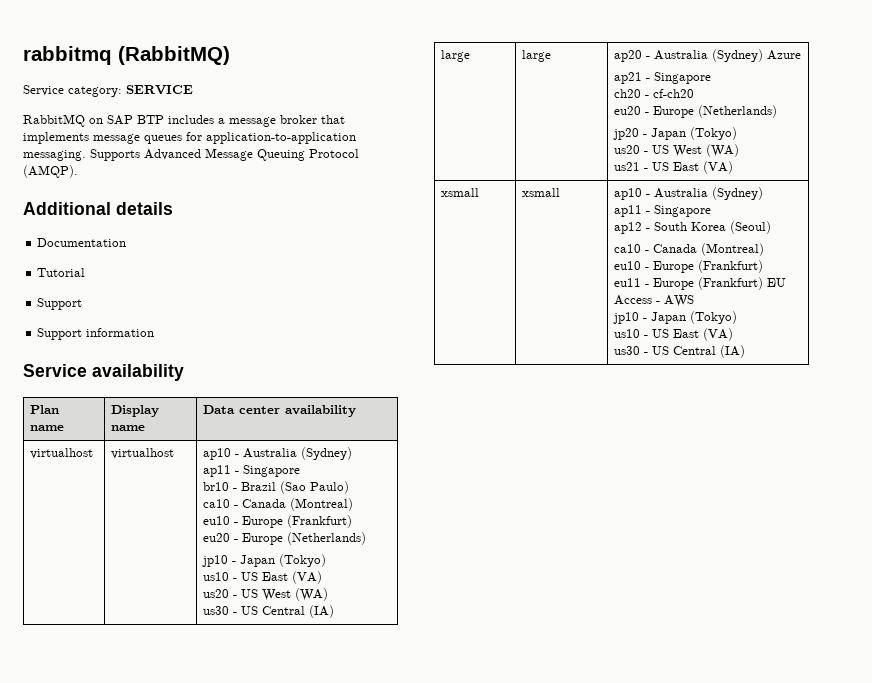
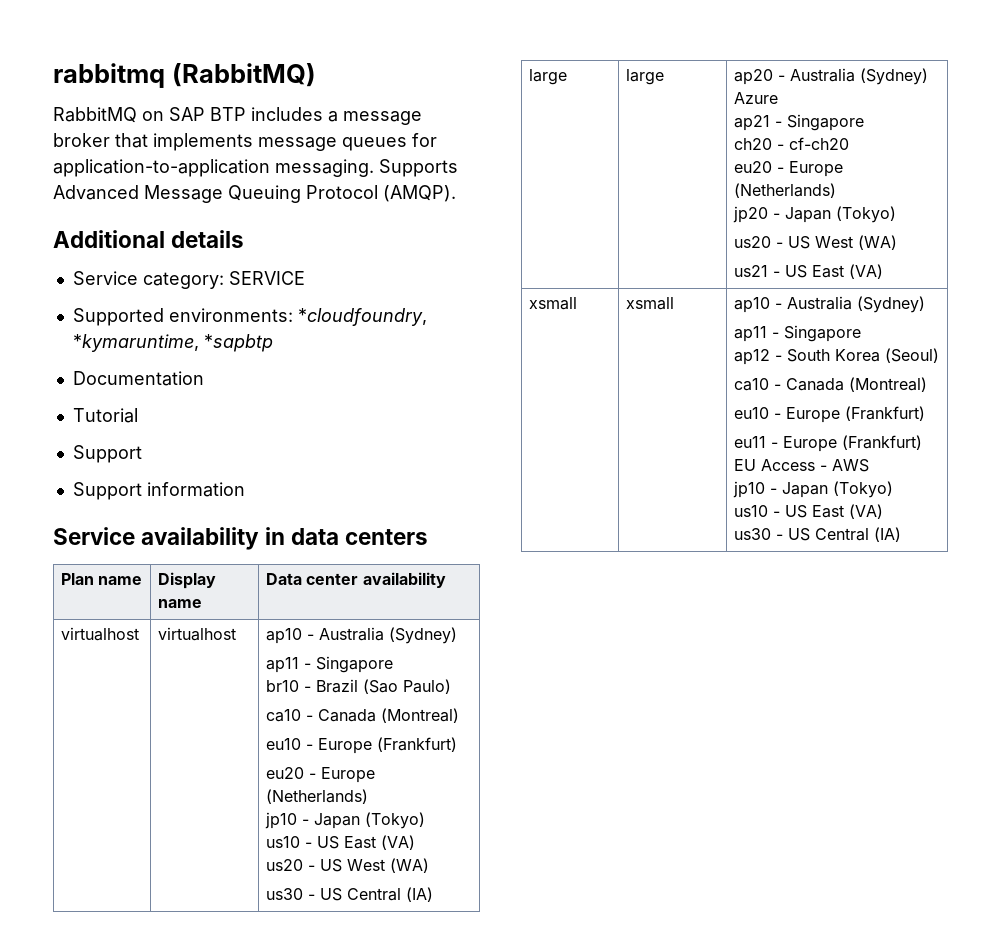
- Service category: SERVICE
+ Service category: SERVICE
+ Supported environments: *cloudfoundry, *kymaruntime, *sapbtp
- Service availability
+ Service availability in data centers

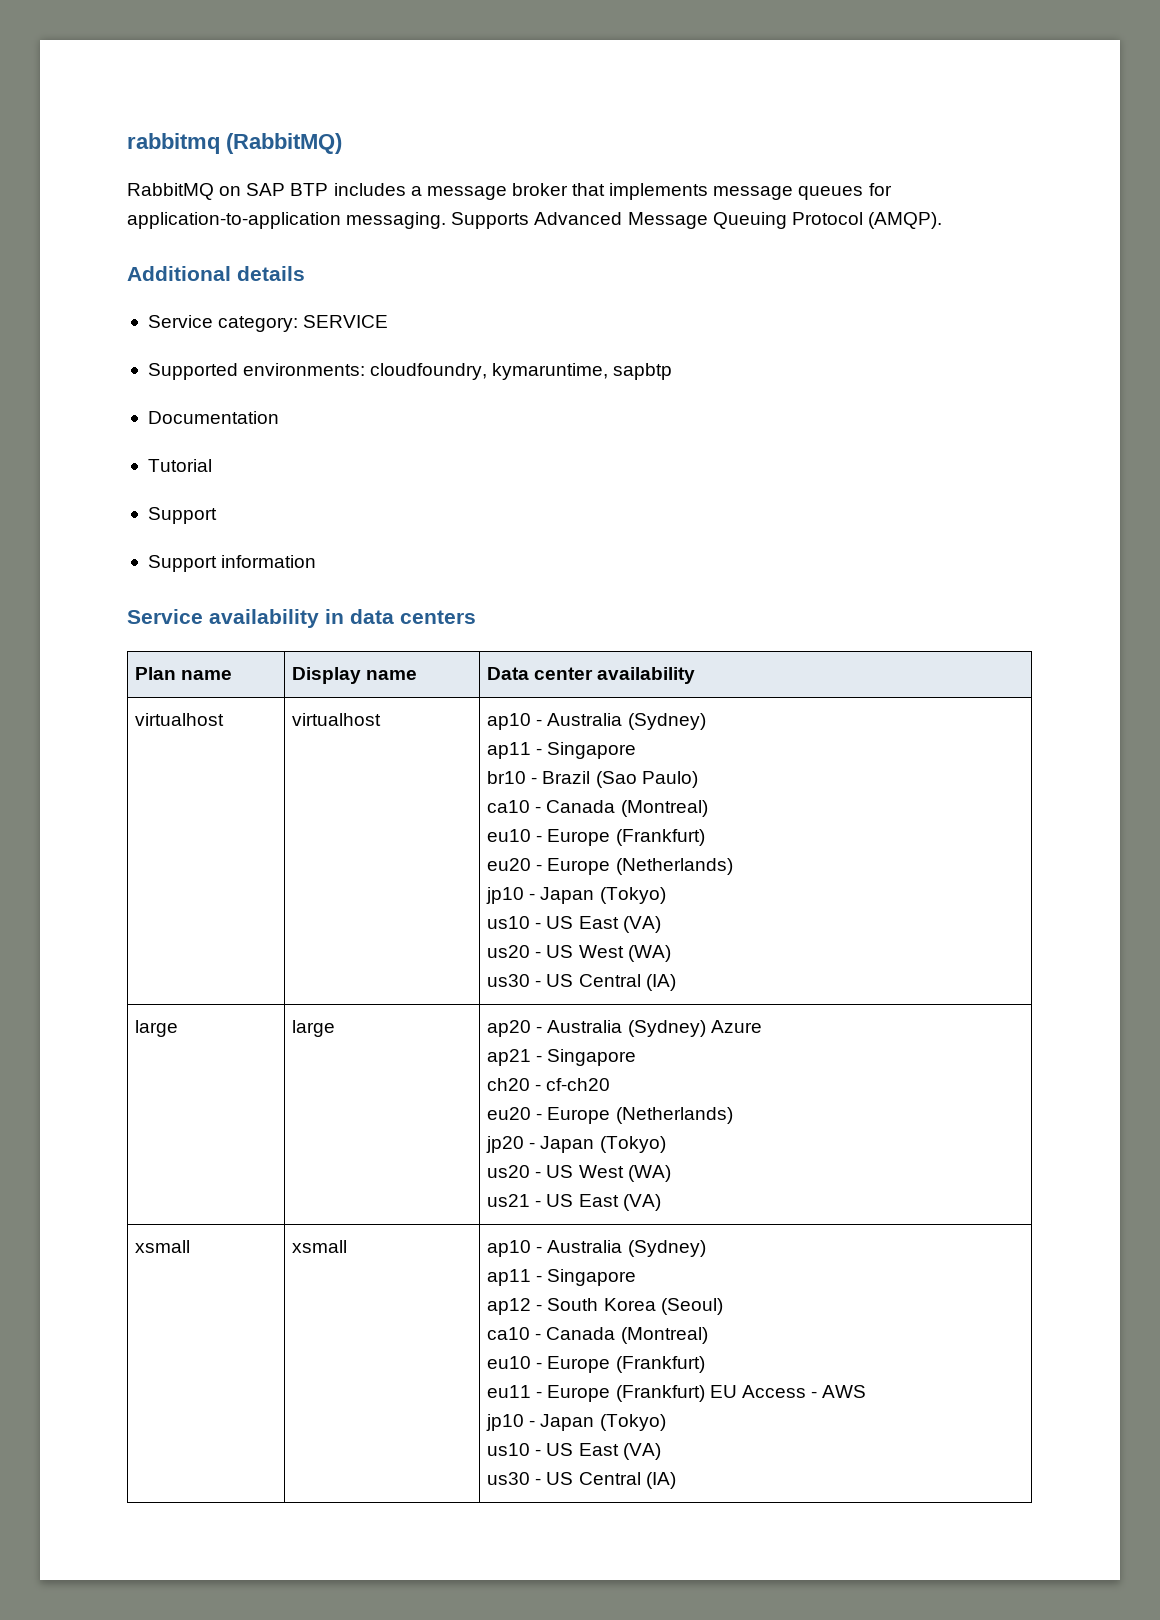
- Supported environments: *cloudfoundry, *kymaruntime, *sapbtp
+ Supported environments: cloudfoundry, kymaruntime, sapbtp

